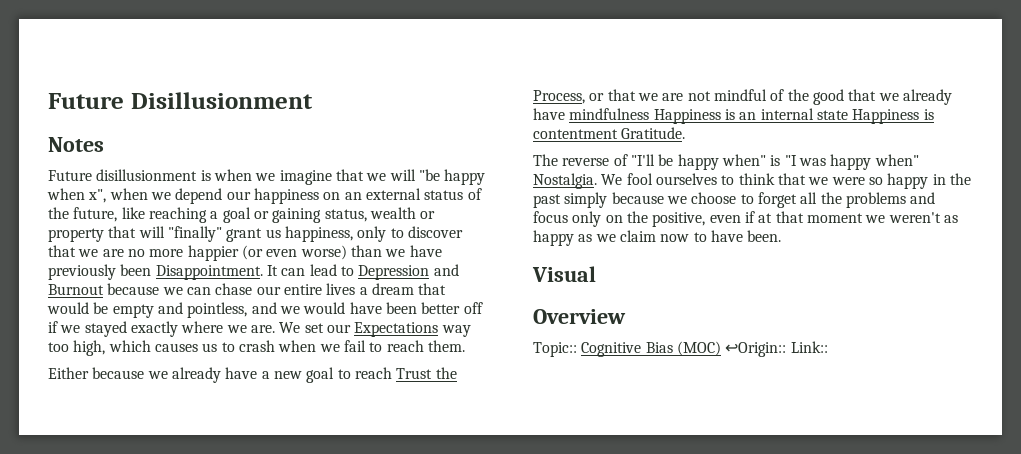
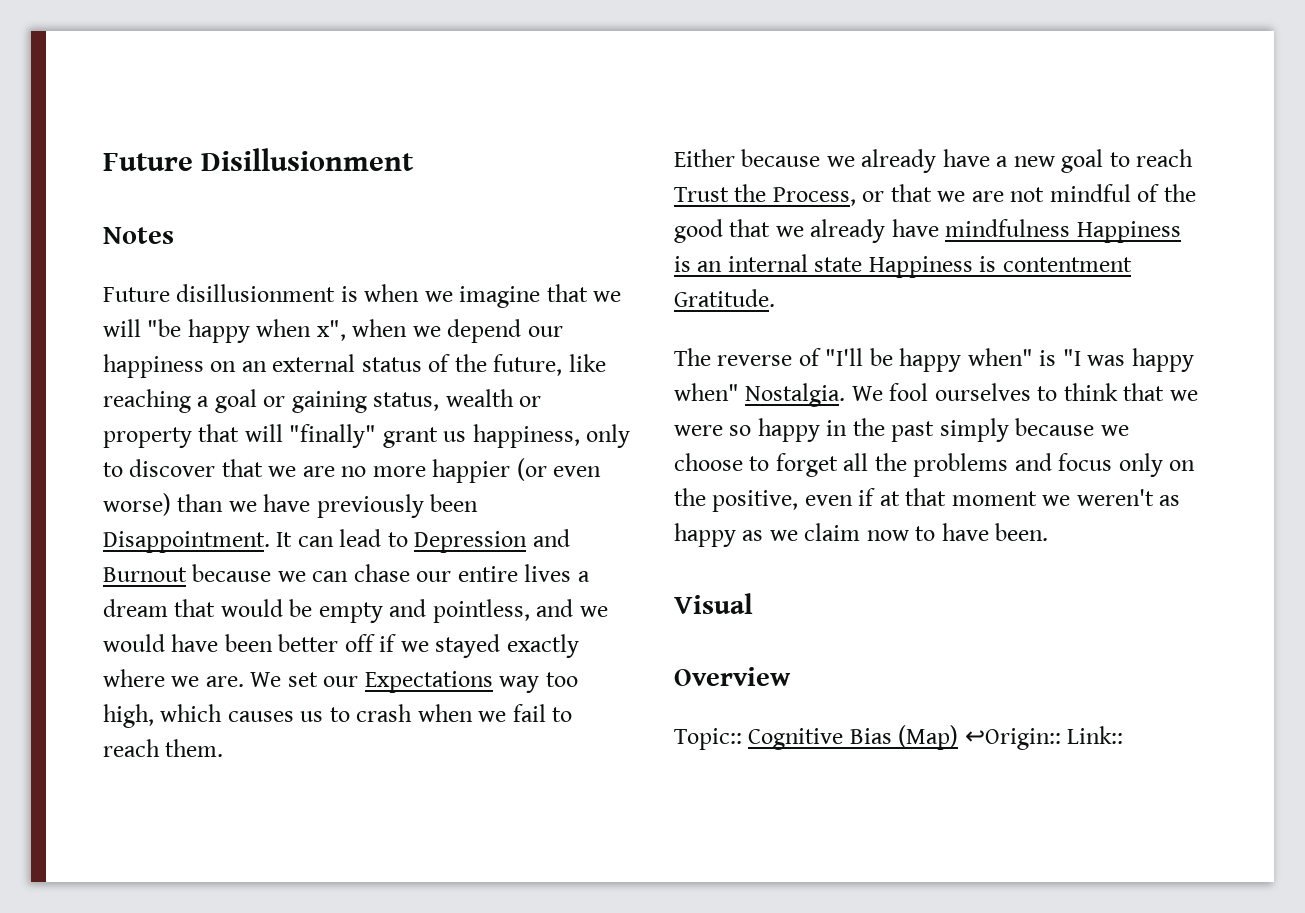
- Topic:: Cognitive Bias (MOC) ↩Origin:: Link::
+ Topic:: Cognitive Bias (Map) ↩Origin:: Link::

